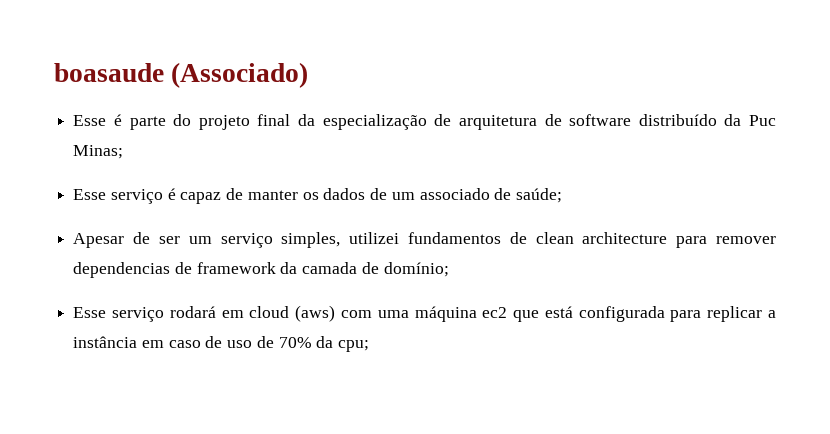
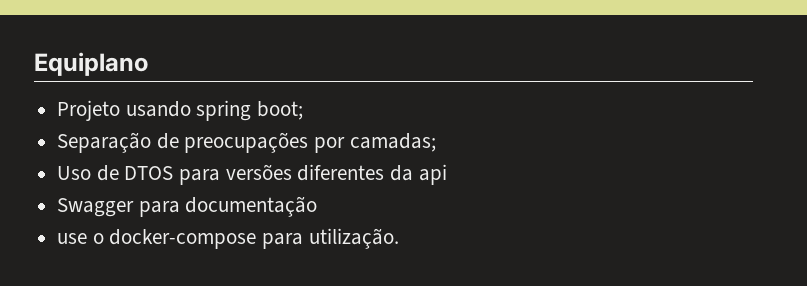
- boasaude (Associado)
- Esse é parte do projeto final da especialização de arquitetura de software distribuído da Puc Minas;
- Esse serviço é capaz de manter os dados de um associado de saúde;
- Apesar de ser um serviço simples, utilizei fundamentos de clean architecture para remover dependencias de framework da camada de domínio;
- Esse serviço rodará em cloud (aws) com uma máquina ec2 que está configurada para replicar a instância em caso de uso de 70% da cpu;
+ Equiplano
+ Projeto usando spring boot;
+ Separação de preocupações por camadas;
+ Uso de DTOS para versões diferentes da api
+ Swagger para documentação
+ use o docker-compose para utilização.

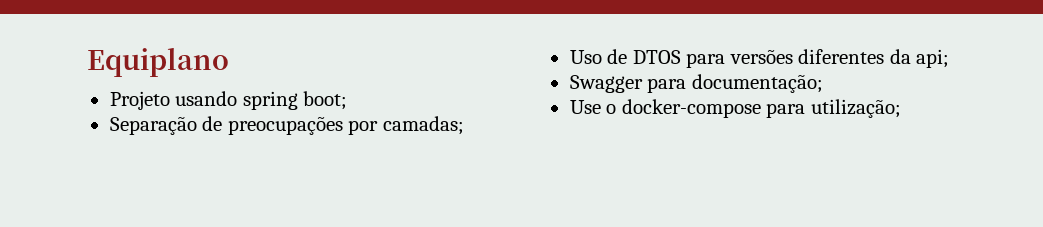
- Uso de DTOS para versões diferentes da api
+ Uso de DTOS para versões diferentes da api;
- Swagger para documentação
- use o docker-compose para utilização.
+ Swagger para documentação;
+ Use o docker-compose para utilização;

